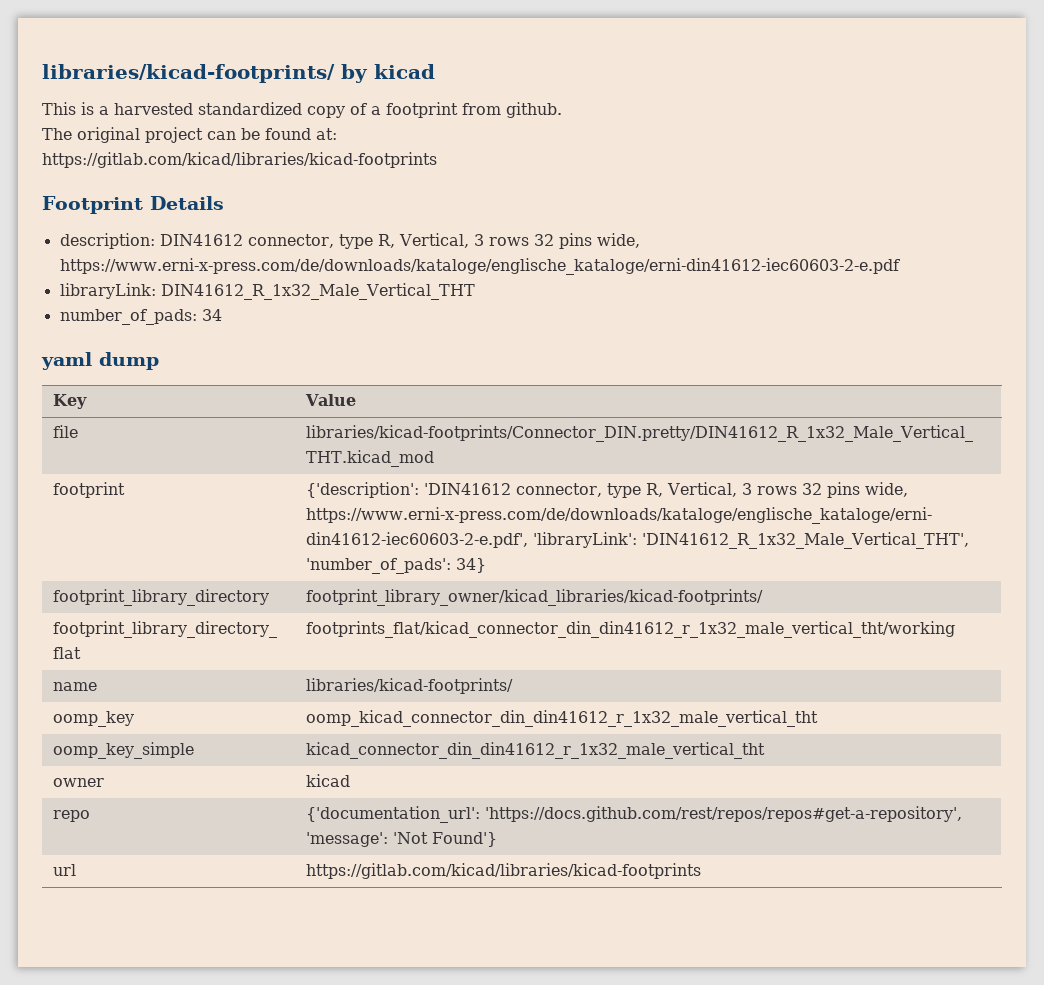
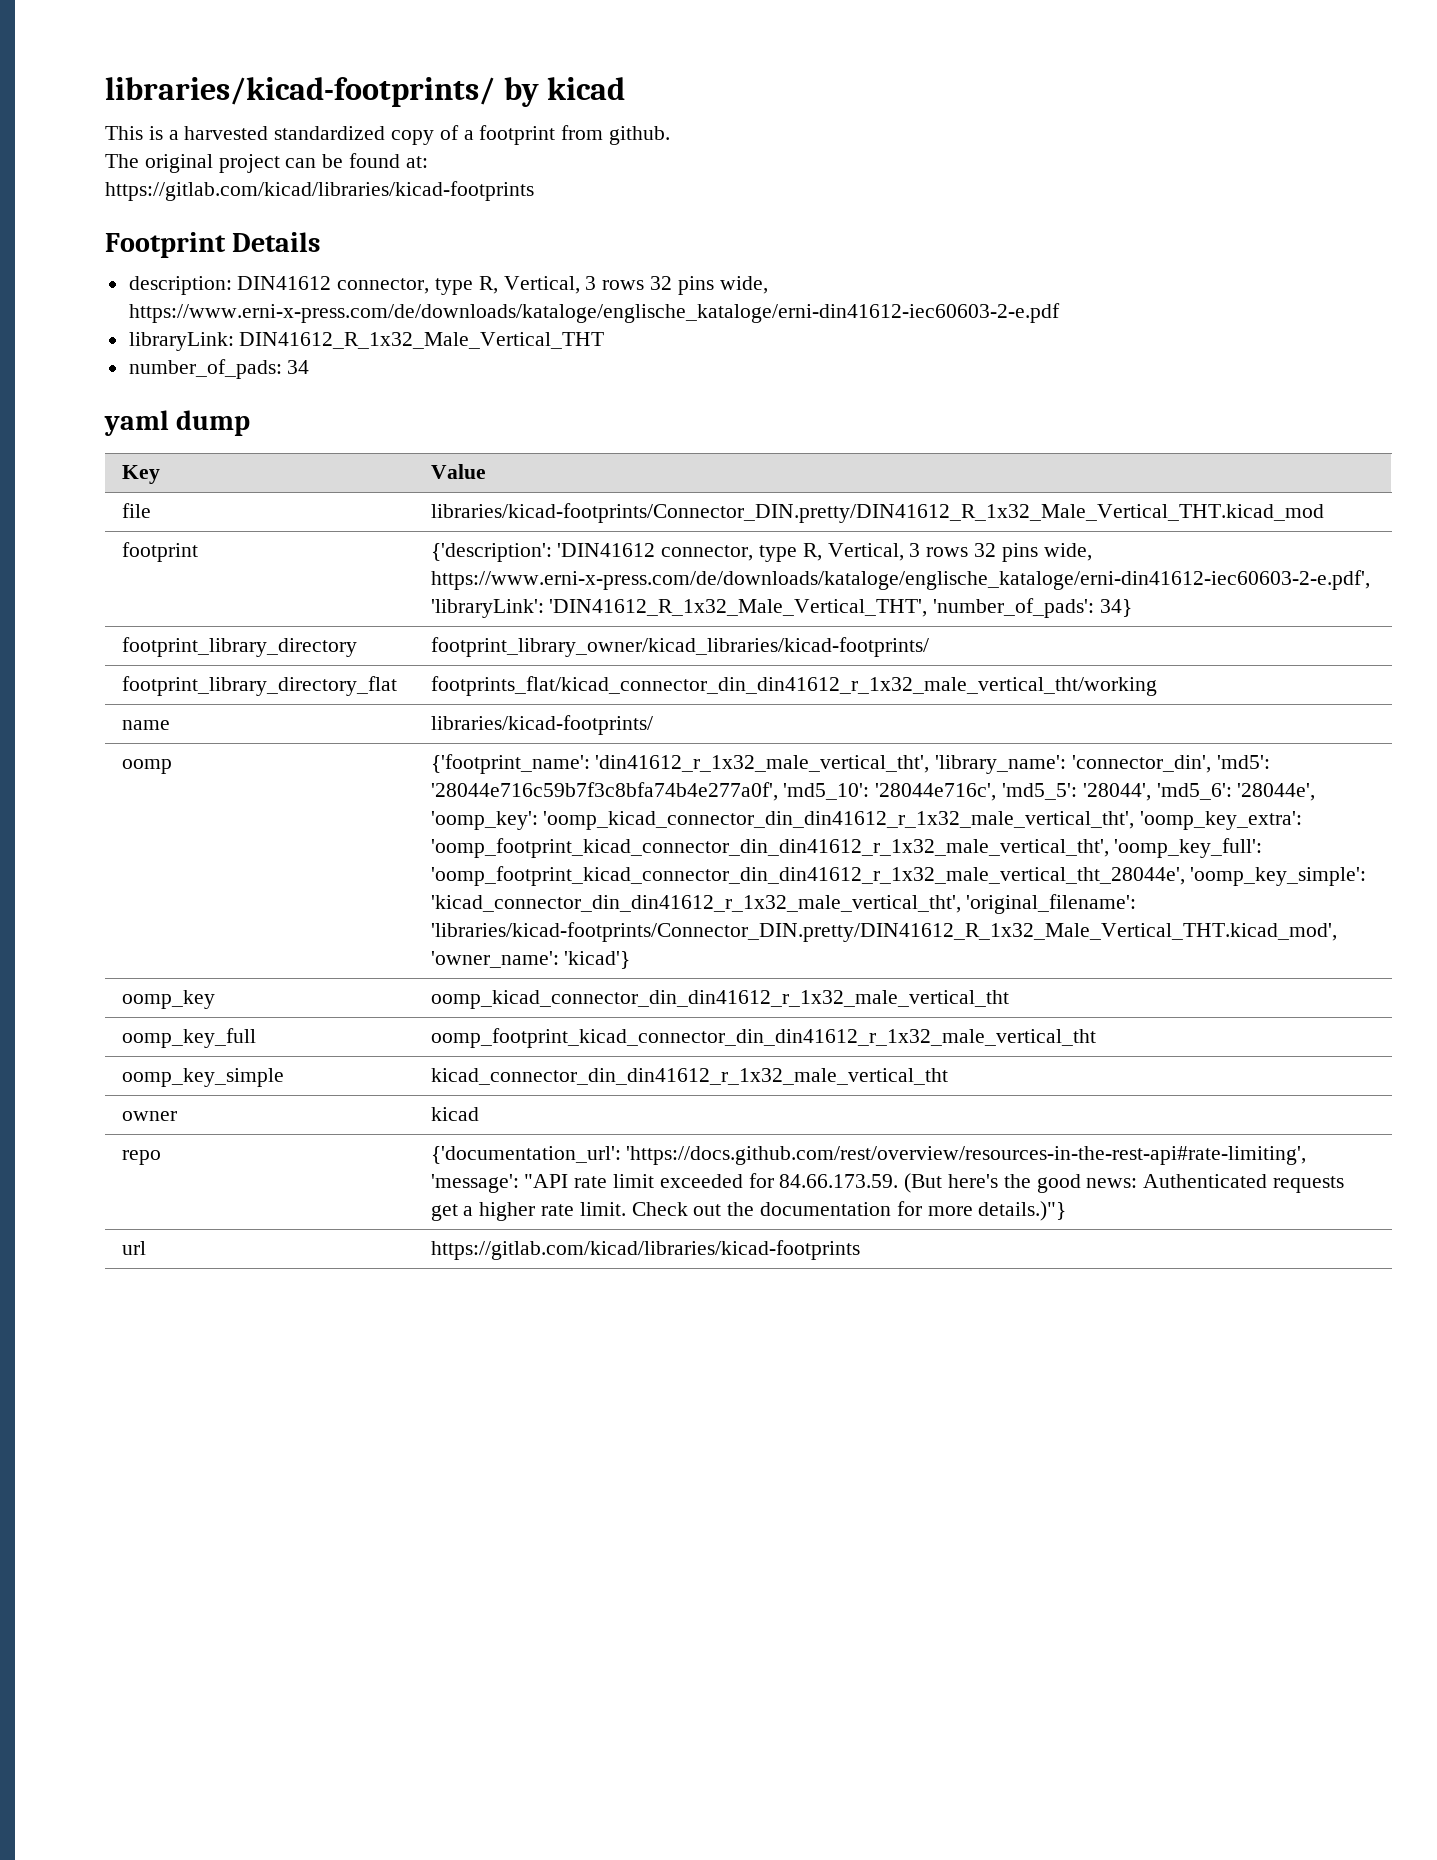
+ oomp | {'footprint_name': 'din41612_r_1x32_male_vertical_tht', 'library_name': 'connector_din', 'md5': '28044e716c59b7f3c8bfa74b4e277a0f', 'md5_10': '28044e716c', 'md5_5': '28044', 'md5_6': '28044e', 'oomp_key': 'oomp_kicad_connector_din_din41612_r_1x32_male_vertical_tht', 'oomp_key_extra': 'oomp_footprint_kicad_connector_din_din41612_r_1x32_male_vertical_tht', 'oomp_key_full': 'oomp_footprint_kicad_connector_din_din41612_r_1x32_male_vertical_tht_28044e', 'oomp_key_simple': 'kicad_connector_din_din41612_r_1x32_male_vertical_tht', 'original_filename': 'libraries/kicad-footprints/Connector_DIN.pretty/DIN41612_R_1x32_Male_Vertical_THT.kicad_mod', 'owner_name': 'kicad'}
+ oomp_key_full | oomp_footprint_kicad_connector_din_din41612_r_1x32_male_vertical_tht
- repo | {'documentation_url': 'https://docs.github.com/rest/repos/repos#get-a-repository', 'message': 'Not Found'}
+ repo | {'documentation_url': 'https://docs.github.com/rest/overview/resources-in-the-rest-api#rate-limiting', 'message': "API rate limit exceeded for 84.66.173.59. (But here's the good news: Authenticated requests get a higher rate limit. Check out the documentation for more details.)"}

